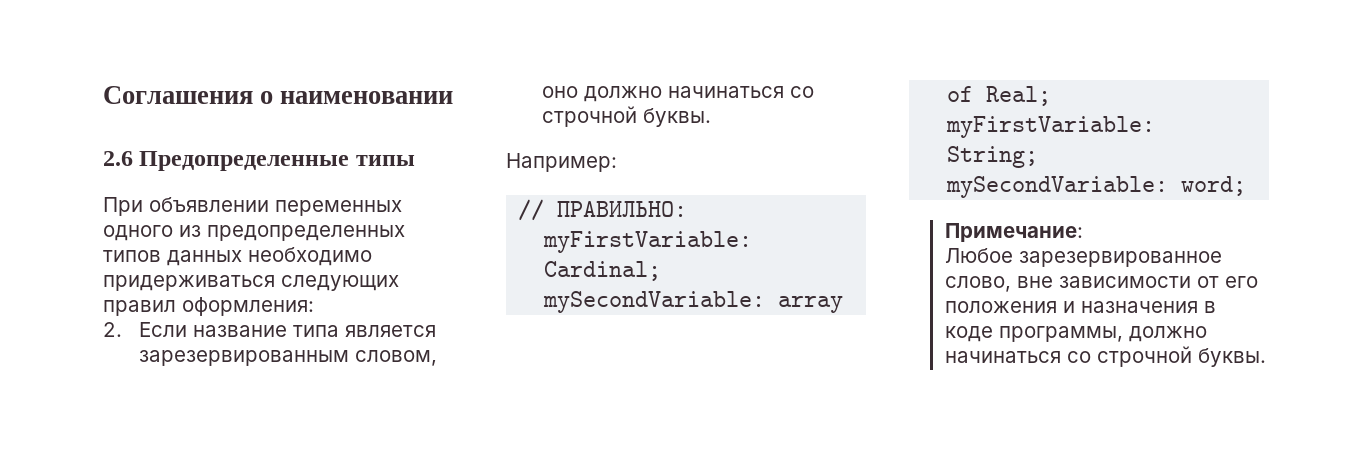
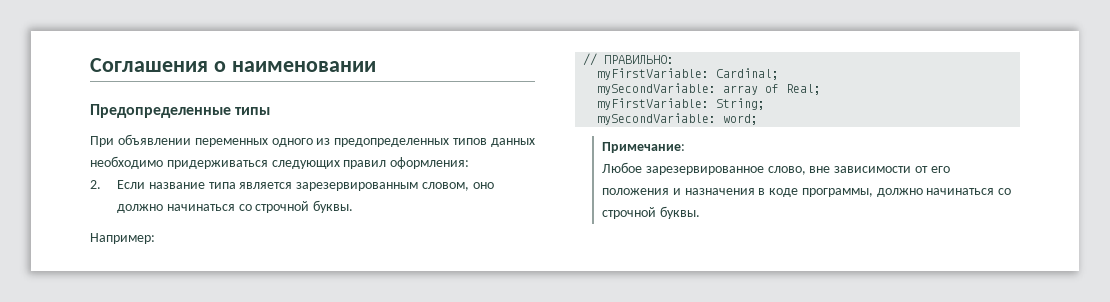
- 2.6 Предопределенные типы
+ Предопределенные типы

